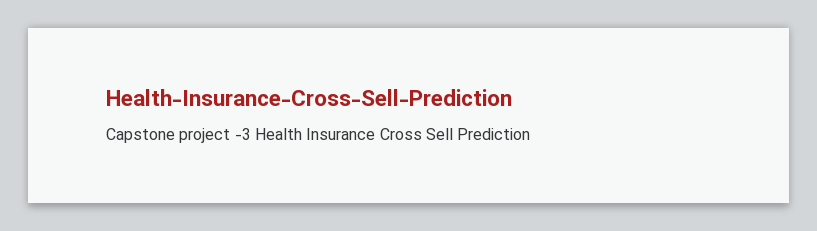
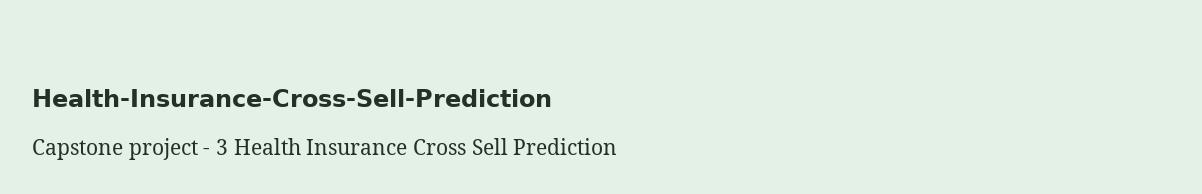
- Capstone project -3 Health Insurance Cross Sell Prediction
+ Capstone project - 3 Health Insurance Cross Sell Prediction

